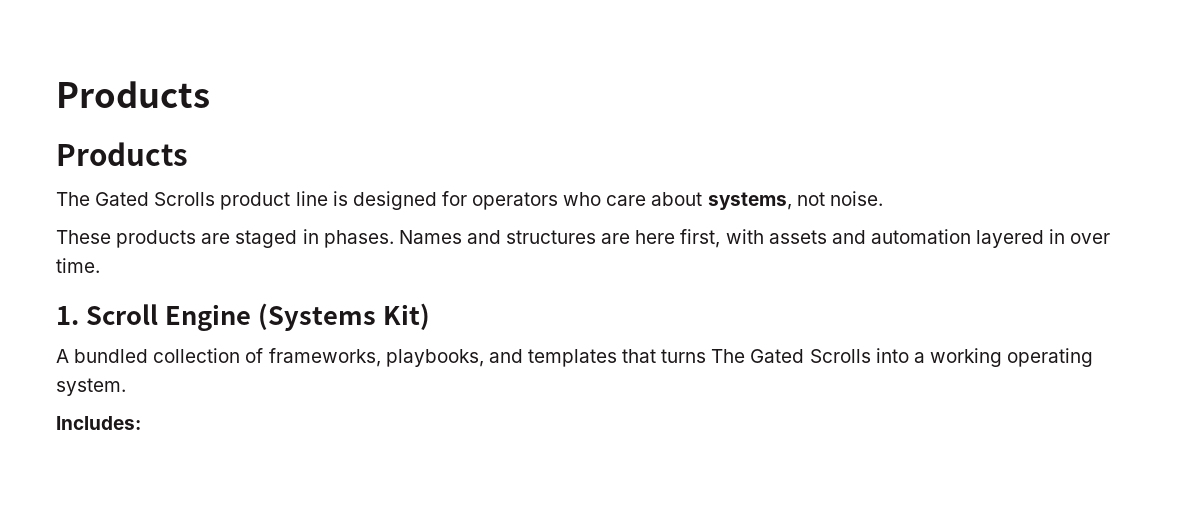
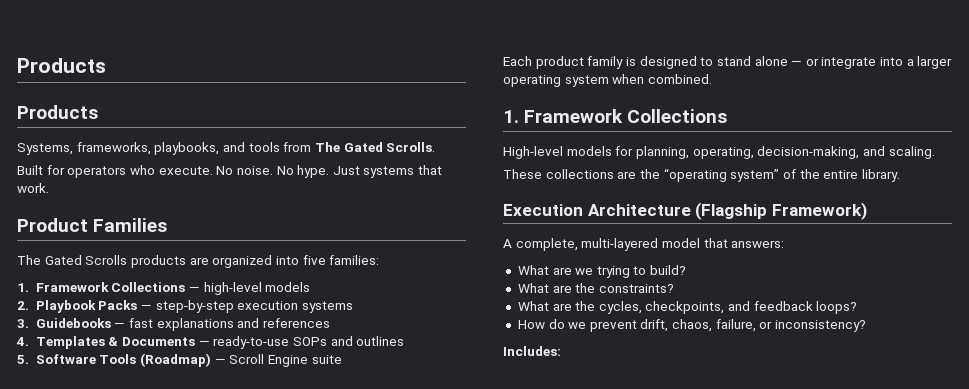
- The Gated Scrolls product line is designed for operators who care about systems, not noise.
- These products are staged in phases. Names and structures are here first, with assets and automation layered in over time.
- 1. Scroll Engine (Systems Kit)
- A bundled collection of frameworks, playbooks, and templates that turns The Gated Scrolls into a working operating system.
+ Systems, frameworks, playbooks, and tools from The Gated Scrolls.
+ Built for operators who execute. No noise. No hype. Just systems that work.
+ Product Families
+ The Gated Scrolls products are organized into five families:
+ 1. Framework Collections — high-level models
+ 2. Playbook Packs — step-by-step execution systems
+ 3. Guidebooks — fast explanations and references
+ 4. Templates & Documents — ready-to-use SOPs and outlines
+ 5. Software Tools (Roadmap) — Scroll Engine suite
+ Each product family is designed to stand alone — or integrate into a larger operating system when combined.
+ 1. Framework Collections
+ High-level models for planning, operating, decision-making, and scaling.
+ These collections are the “operating system” of the entire library.
+ Execution Architecture (Flagship Framework)
+ A complete, multi-layered model that answers:
+ What are we trying to build?
+ What are the constraints?
+ What are the cycles, checkpoints, and feedback loops?
+ How do we prevent drift, chaos, failure, or inconsistency?

